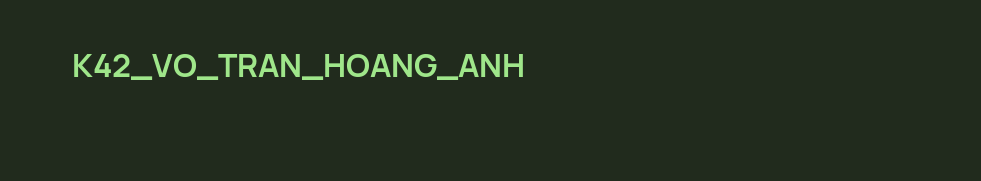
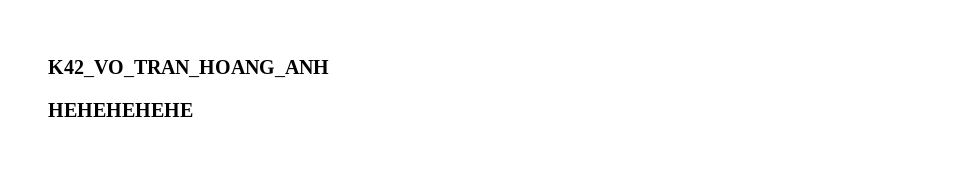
+ HEHEHEHEHE

